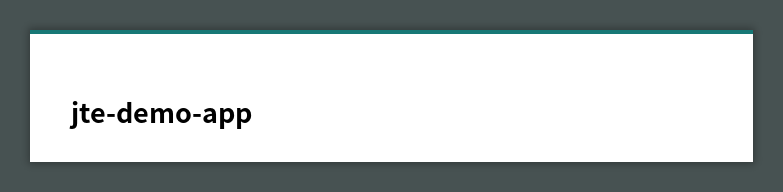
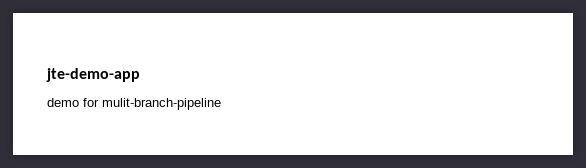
+ demo for mulit-branch-pipeline

